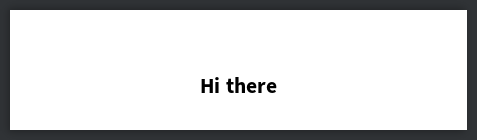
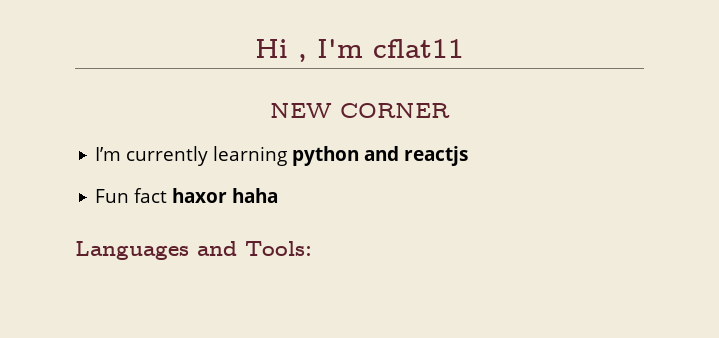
- Hi there
+ Hi , I'm cflat11
+ NEW CORNER
+ I’m currently learning python and reactjs
+ Fun fact haxor haha
+ Languages and Tools:

